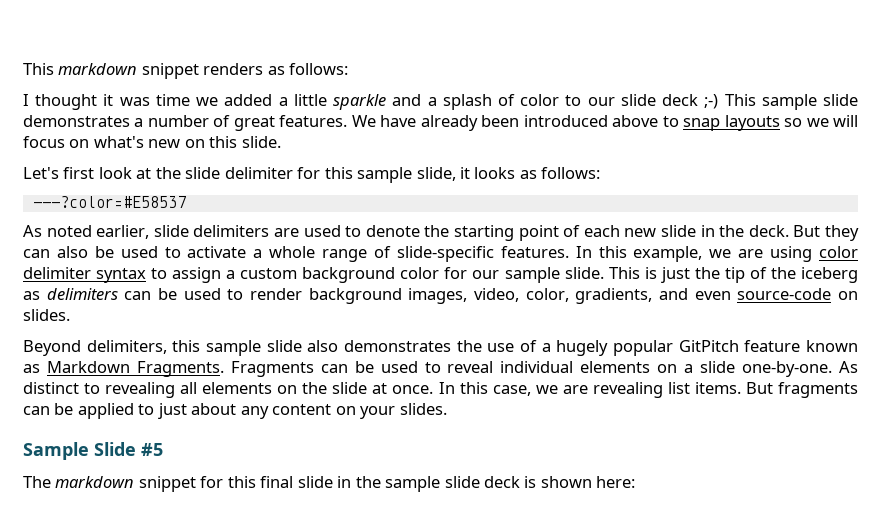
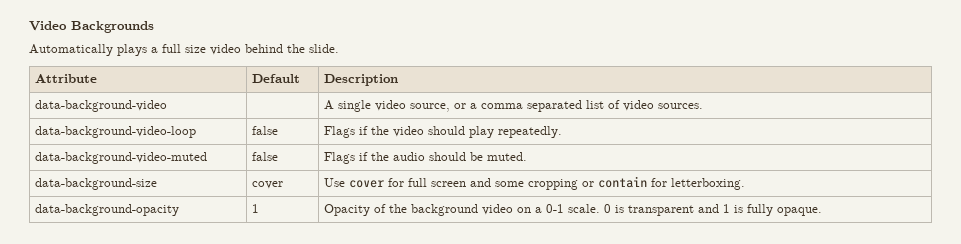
- This markdown snippet renders as follows:
- I thought it was time we added a little sparkle and a splash of color to our slide deck ;-) This sample slide demonstrates a number of great features. We have already been introduced above to snap layouts so we will focus on what's new on this slide.
- Let's first look at the slide delimiter for this sample slide, it looks as follows:
- ---?color=#E58537
- As noted earlier, slide delimiters are used to denote the starting point of each new slide in the deck. But they can also be used to activate a whole range of slide-specific features. In this example, we are using color delimiter syntax to assign a custom background color for our sample slide. This is just the tip of the iceberg as delimiters can be used to render background images, video, color, gradients, and even source-code on slides.
- Beyond delimiters, this sample slide also demonstrates the use of a hugely popular GitPitch feature known as Markdown Fragments. Fragments can be used to reveal individual elements on a slide one-by-one. As distinct to revealing all elements on the slide at once. In this case, we are revealing list items. But fragments can be applied to just about any content on your slides.
- Sample Slide #5
- The markdown snippet for this final slide in the sample slide deck is shown here:
+ Video Backgrounds
+ Automatically plays a full size video behind the slide.
+ Attribute | Default | Description
+ data-background-video | | A single video source, or a comma separated list of video sources.
+ data-background-video-loop | false | Flags if the video should play repeatedly.
+ data-background-video-muted | false | Flags if the audio should be muted.
+ data-background-size | cover | Use cover for full screen and some cropping or contain for letterboxing.
+ data-background-opacity | 1 | Opacity of the background video on a 0-1 scale. 0 is transparent and 1 is fully opaque.

